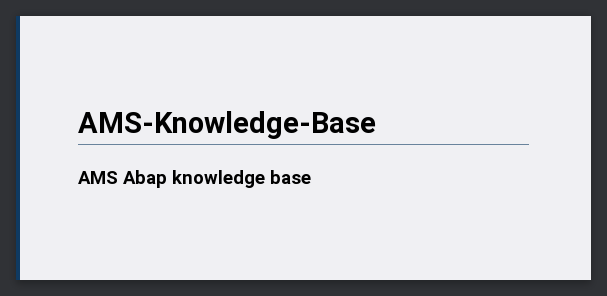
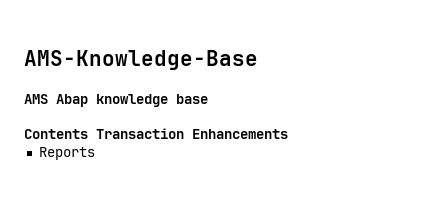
+ Contents Transaction Enhancements
+ Reports

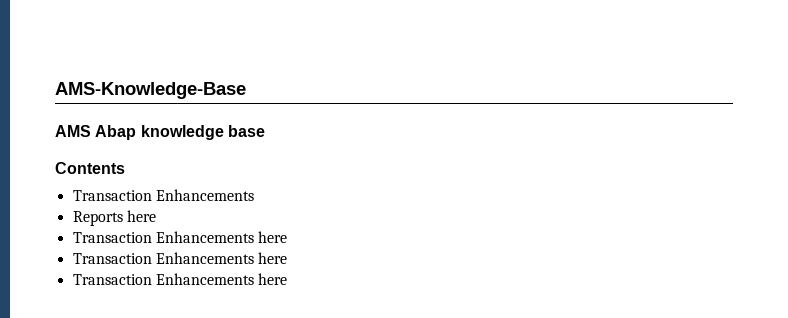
- Contents Transaction Enhancements
+ Contents
+ Transaction Enhancements
- Reports
+ Reports here
+ Transaction Enhancements here
+ Transaction Enhancements here
+ Transaction Enhancements here

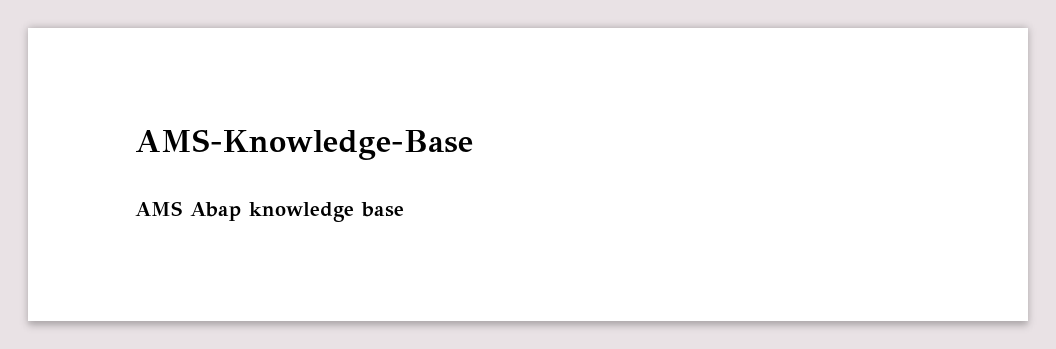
- Contents
- Transaction Enhancements
- Reports here
- Transaction Enhancements here
- Transaction Enhancements here
- Transaction Enhancements here

